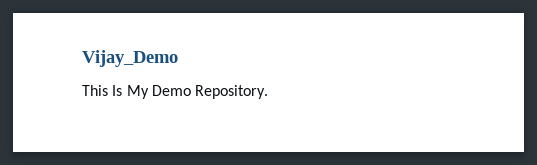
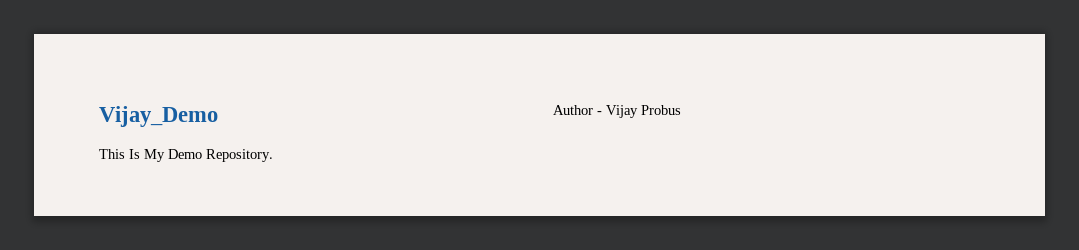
+ Author - Vijay Probus

